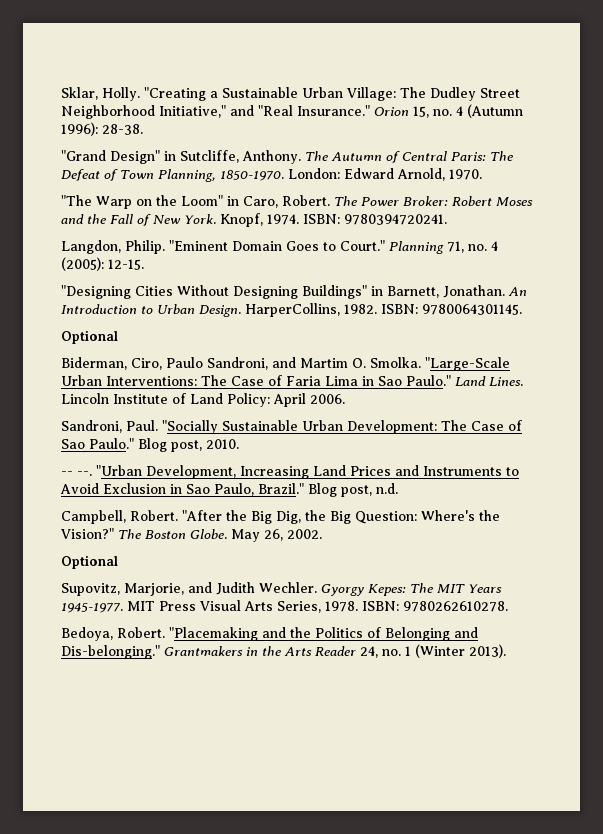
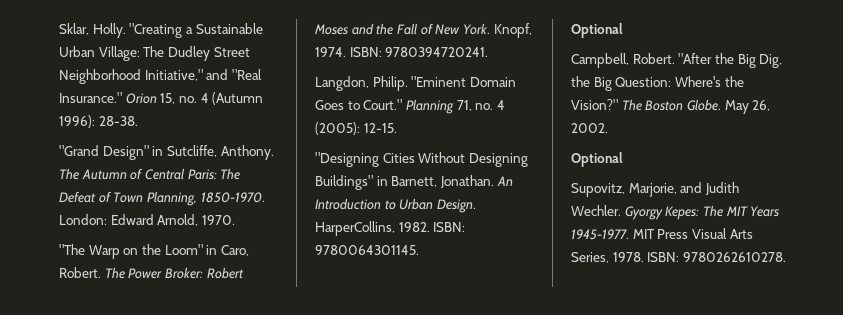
- Biderman, Ciro, Paulo Sandroni, and Martim O. Smolka. "Large-Scale Urban Interventions: The Case of Faria Lima in Sao Paulo." Land Lines. Lincoln Institute of Land Policy: April 2006.
- Sandroni, Paul. "Socially Sustainable Urban Development: The Case of Sao Paulo." Blog post, 2010.
- -- --. "Urban Development, Increasing Land Prices and Instruments to Avoid Exclusion in Sao Paulo, Brazil." Blog post, n.d.
- Bedoya, Robert. "Placemaking and the Politics of Belonging and Dis-belonging." Grantmakers in the Arts Reader 24, no. 1 (Winter 2013).

